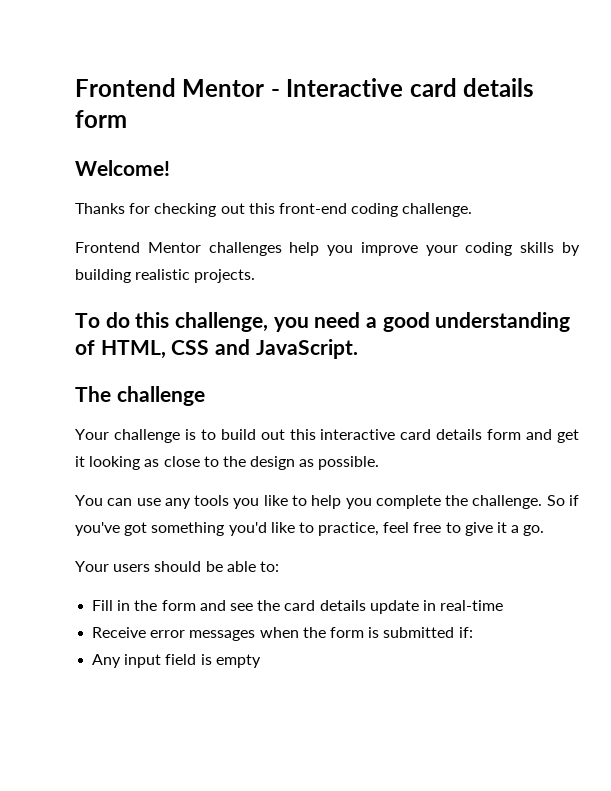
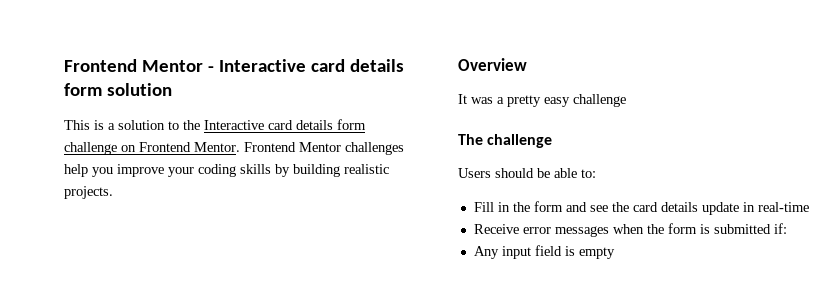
- Frontend Mentor - Interactive card details form
- Welcome!
- Thanks for checking out this front-end coding challenge.
- Frontend Mentor challenges help you improve your coding skills by building realistic projects.
+ Frontend Mentor - Interactive card details form solution
+ This is a solution to the Interactive card details form challenge on Frontend Mentor. Frontend Mentor challenges help you improve your coding skills by building realistic projects.
- To do this challenge, you need a good understanding of HTML, CSS and JavaScript.
+ Overview
+ It was a pretty easy challenge
  The challenge
- Your challenge is to build out this interactive card details form and get it looking as close to the design as possible.
- You can use any tools you like to help you complete the challenge. So if you've got something you'd like to practice, feel free to give it a go.
- Your users should be able to:
+ Users should be able to:

